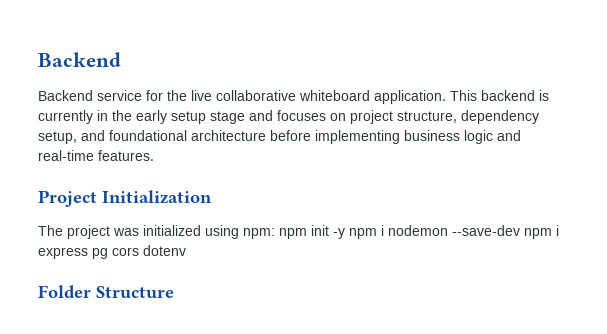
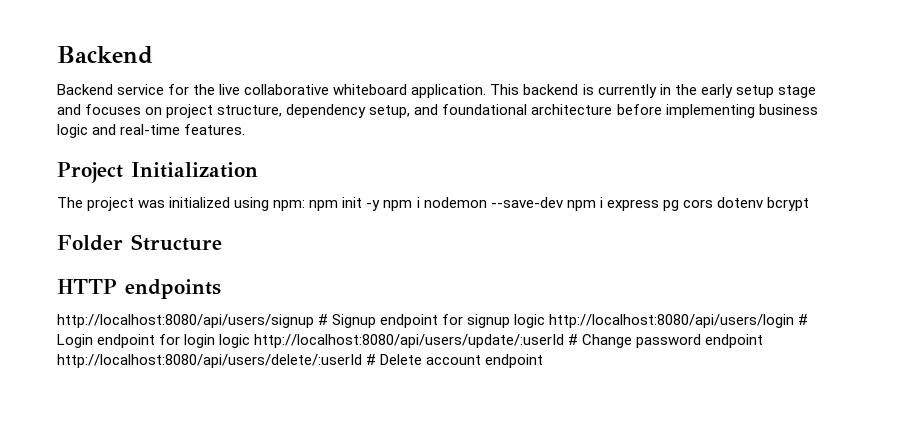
- The project was initialized using npm: npm init -y npm i nodemon --save-dev npm i express pg cors dotenv
+ The project was initialized using npm: npm init -y npm i nodemon --save-dev npm i express pg cors dotenv bcrypt
+ HTTP endpoints
+ http://localhost:8080/api/users/signup # Signup endpoint for signup logic http://localhost:8080/api/users/login # Login endpoint for login logic http://localhost:8080/api/users/update/:userId # Change password endpoint http://localhost:8080/api/users/delete/:userId # Delete account endpoint

